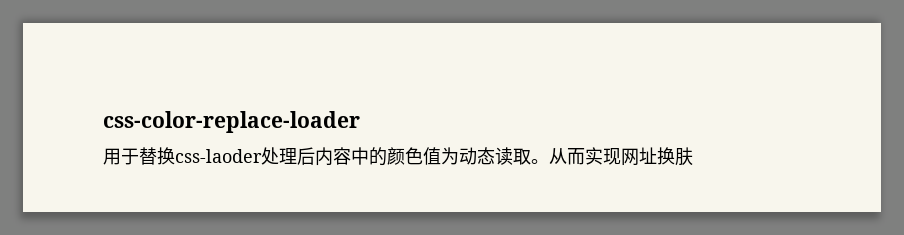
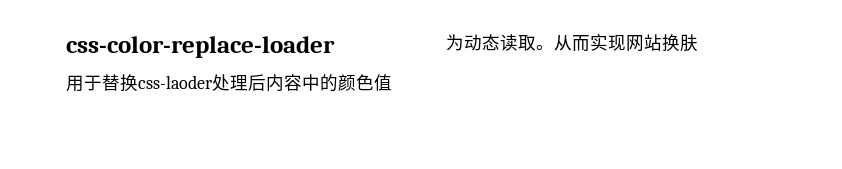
- 从而实现网址换肤
+ 从而实现网站换肤

